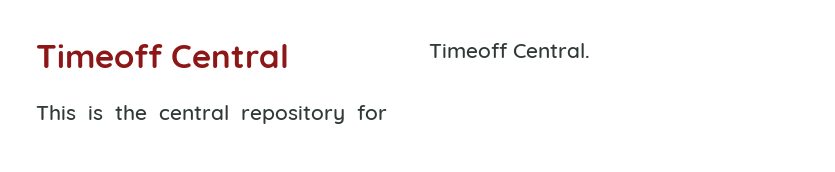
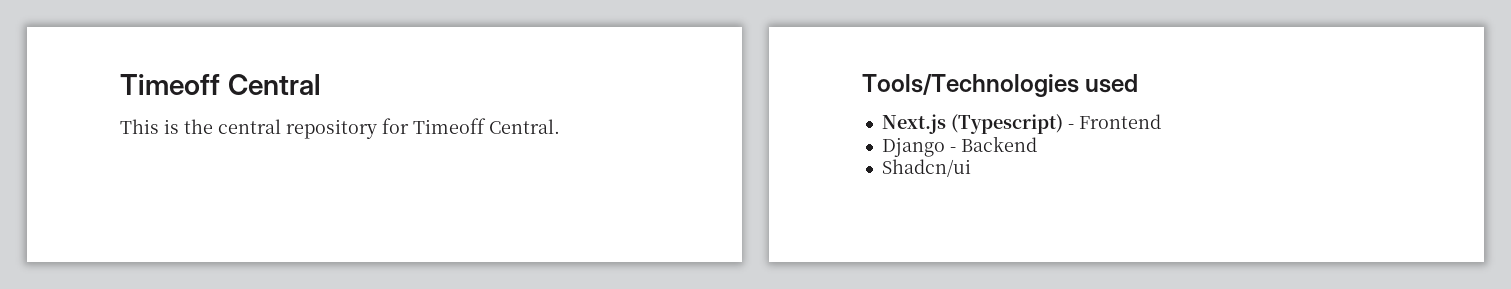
+ Tools/Technologies used
+ Next.js (Typescript) - Frontend
+ Django - Backend
+ Shadcn/ui

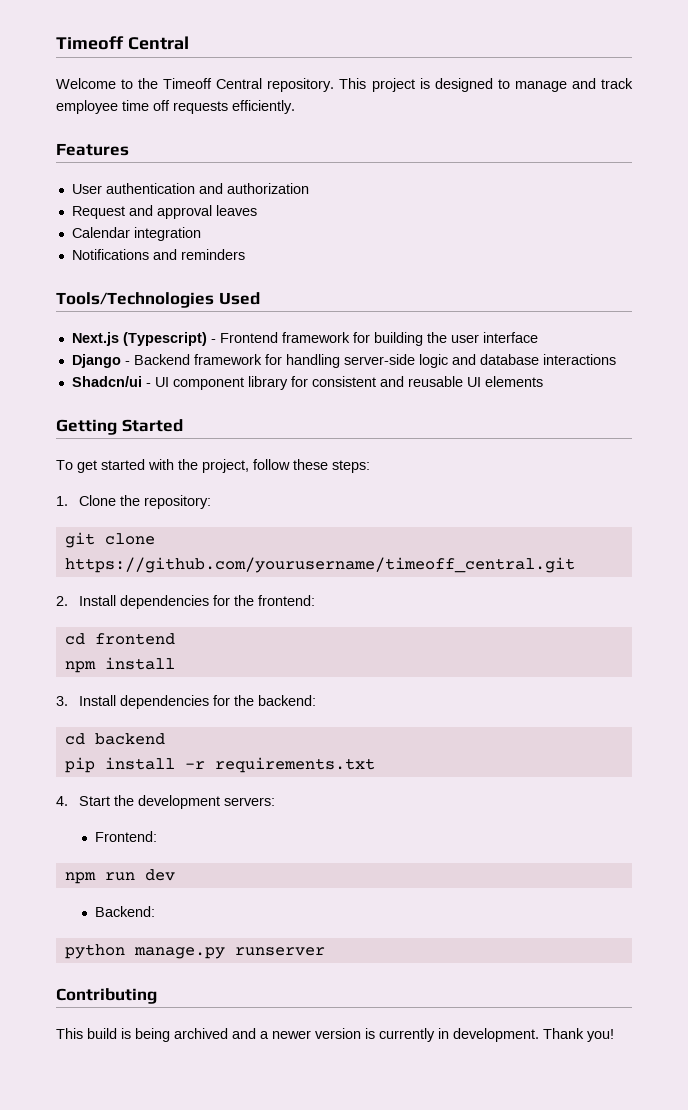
- This is the central repository for Timeoff Central.
+ Welcome to the Timeoff Central repository. This project is designed to manage and track employee time off requests efficiently.
+ Features
+ User authentication and authorization
+ Request and approval leaves
+ Calendar integration
+ Notifications and reminders
- Tools/Technologies used
+ Tools/Technologies Used
- Next.js (Typescript) - Frontend
- Django - Backend
- Shadcn/ui
+ Next.js (Typescript) - Frontend framework for building the user interface
+ Django - Backend framework for handling server-side logic and database interactions
+ Shadcn/ui - UI component library for consistent and reusable UI elements
+ Getting Started
+ To get started with the project, follow these steps:
+ 1. Clone the repository:
+ git clone https://github.com/yourusername/timeoff_central.git
+ 2. Install dependencies for the frontend:
+ cd frontend
+ npm install
+ 3. Install dependencies for the backend:
+ cd backend
+ pip install -r requirements.txt
+ 4. Start the development servers:
+ Frontend:
+ npm run dev
+ Backend:
+ python manage.py runserver
+ Contributing
+ This build is being archived and a newer version is currently in development. Thank you!

